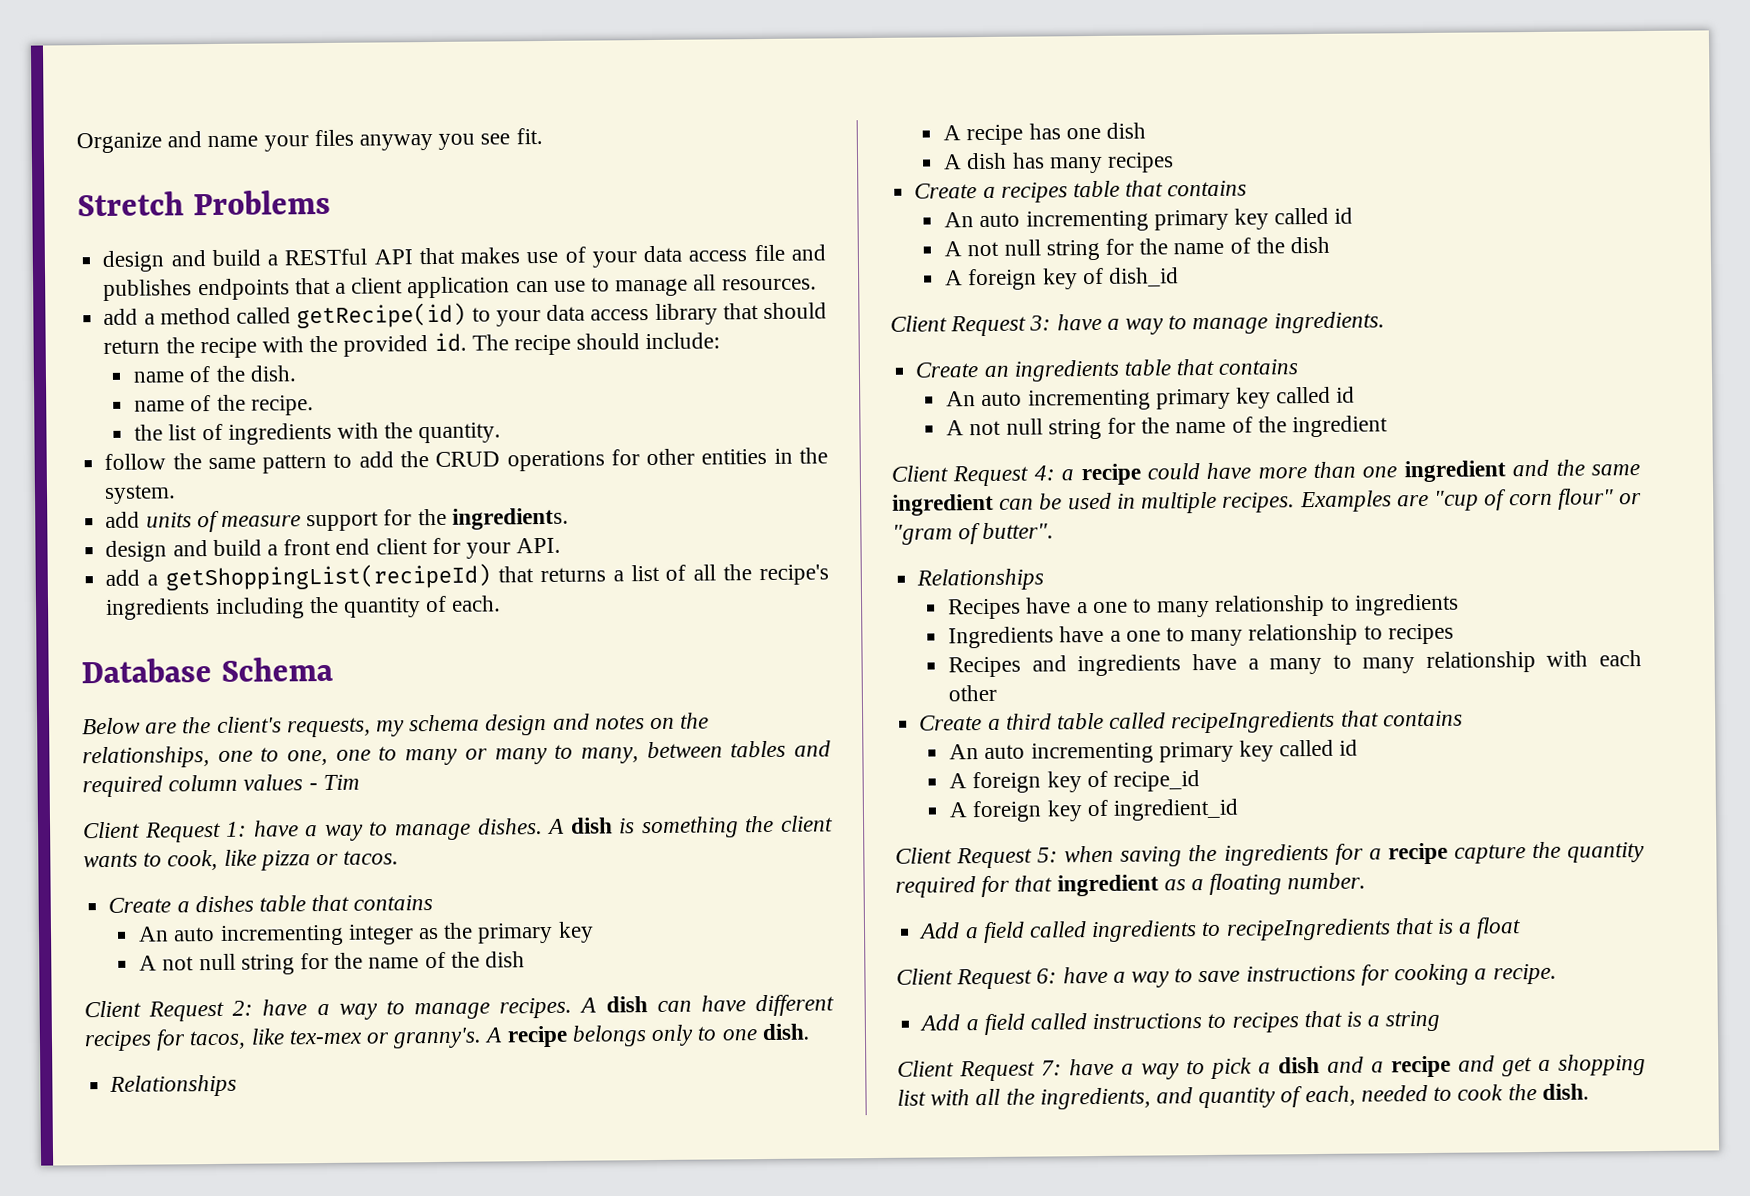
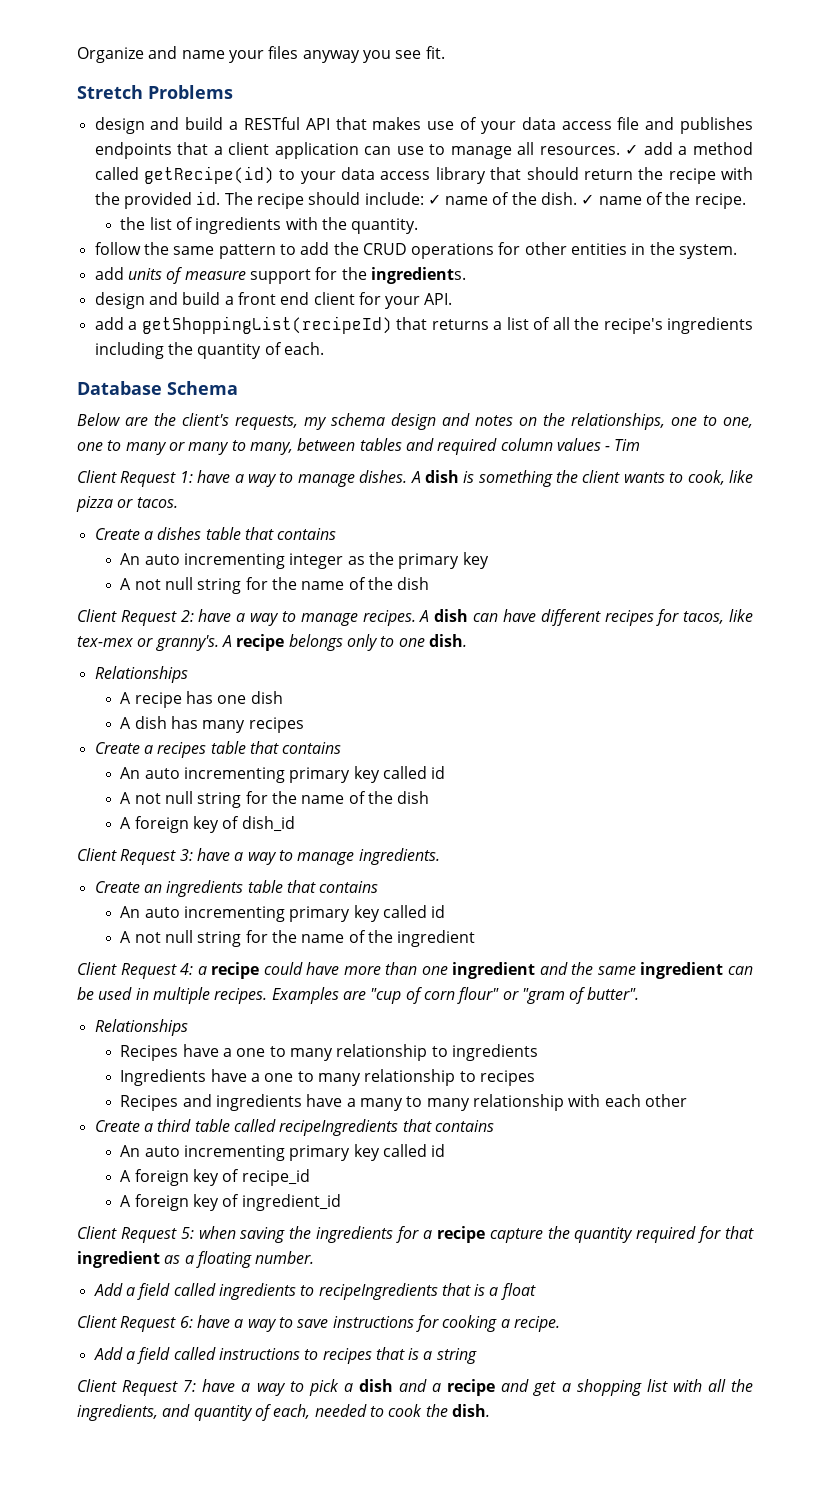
- design and build a RESTful API that makes use of your data access file and publishes endpoints that a client application can use to manage all resources.
- add a method called getRecipe(id) to your data access library that should return the recipe with the provided id.
+ design and build a RESTful API that makes use of your data access file and publishes endpoints that a client application can use to manage all resources. ✓ add a method called getRecipe(id) to your data access library that should return the recipe with the provided id.
- The recipe should include:
- name of the dish.
- name of the recipe.
+ The recipe should include: ✓ name of the dish. ✓ name of the recipe.

